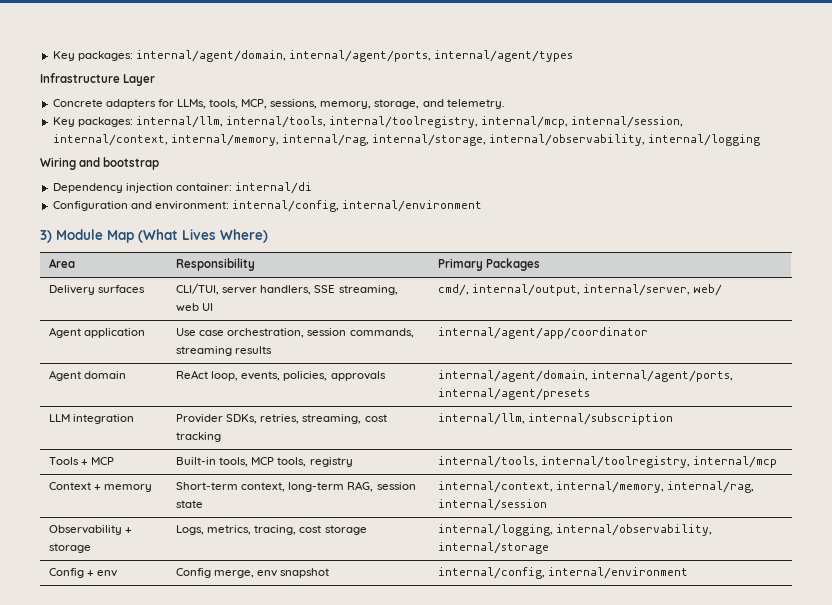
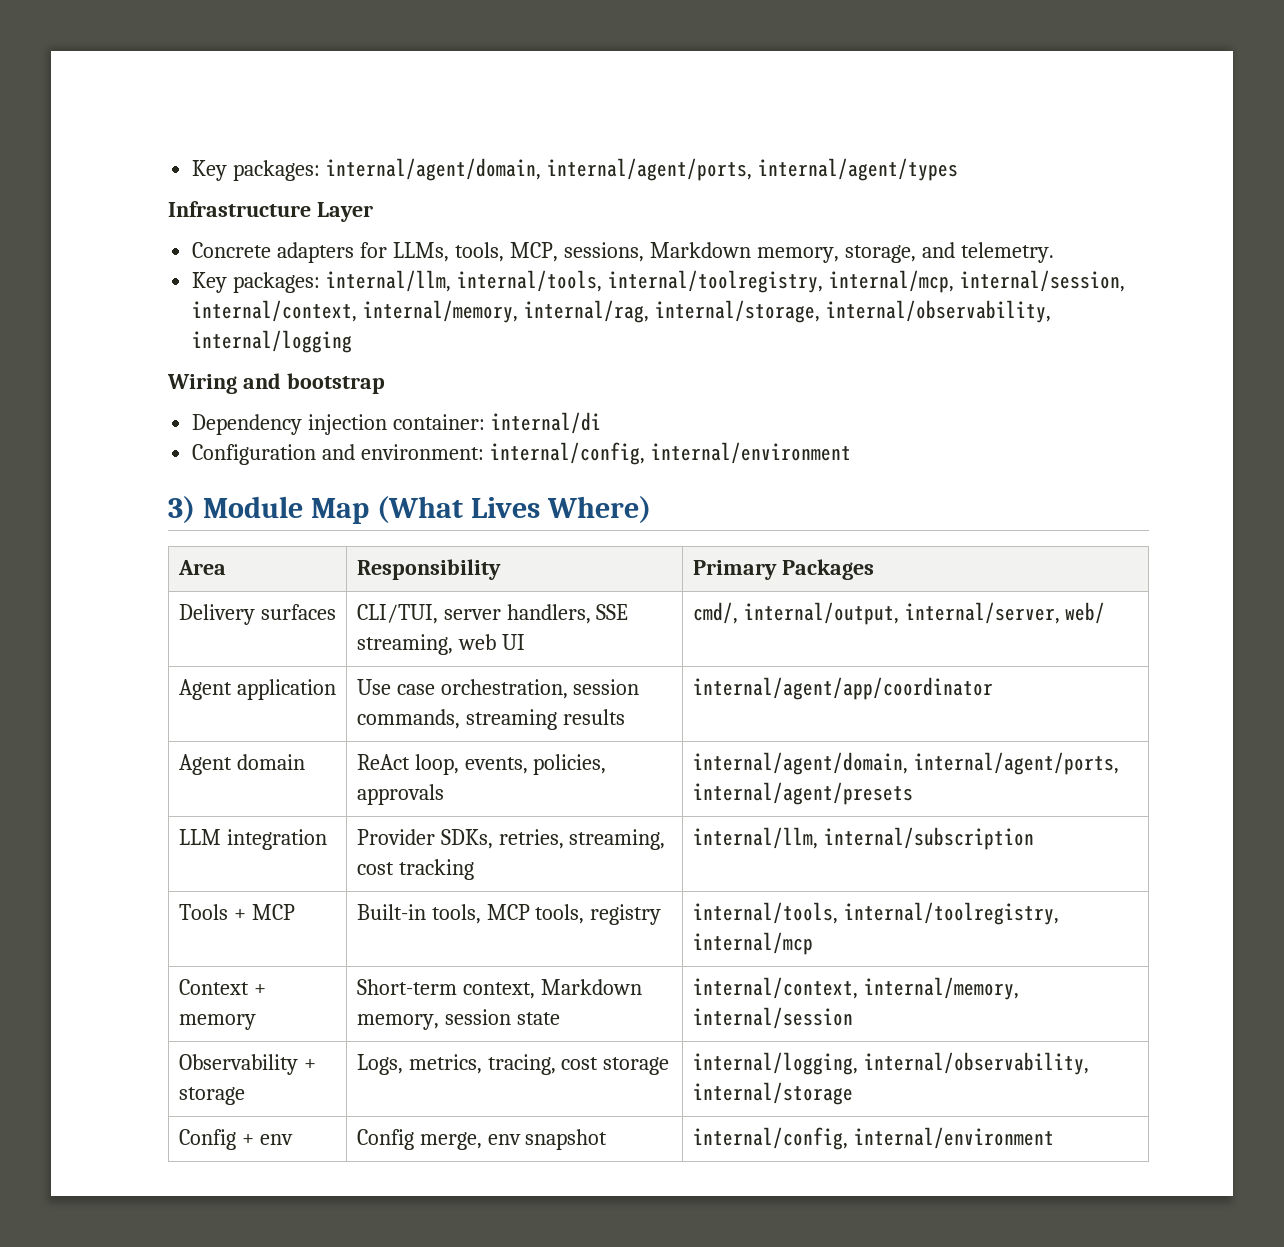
- Concrete adapters for LLMs, tools, MCP, sessions, memory, storage, and telemetry.
+ Concrete adapters for LLMs, tools, MCP, sessions, Markdown memory, storage, and telemetry.
- Context + memory | Short-term context, long-term RAG, session state | internal/context, internal/memory, internal/rag, internal/session
+ Context + memory | Short-term context, Markdown memory, session state | internal/context, internal/memory, internal/session

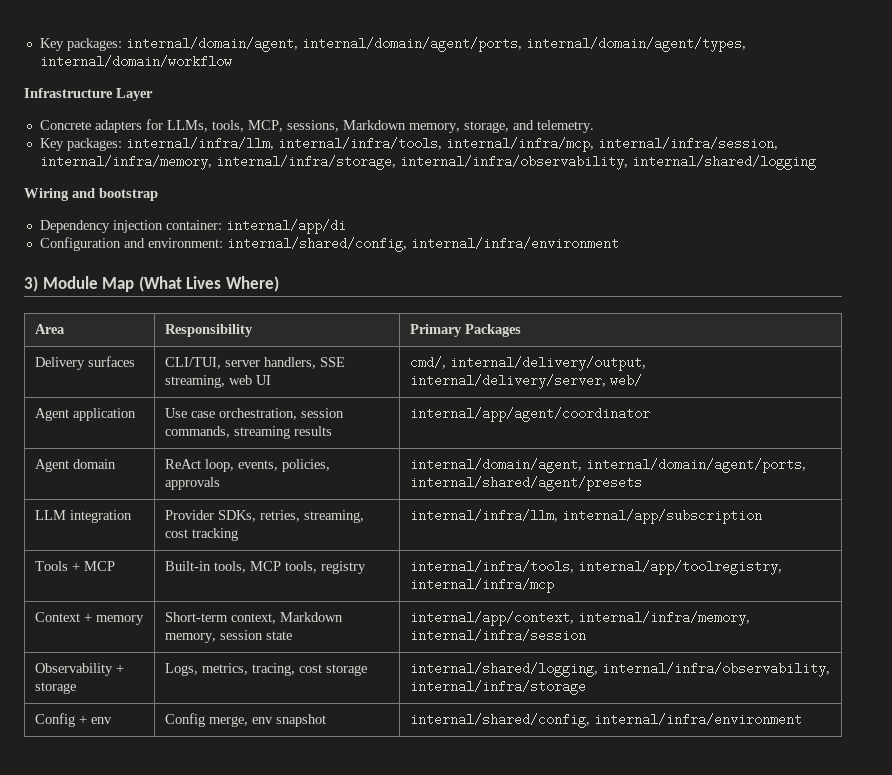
- Key packages: internal/agent/domain, internal/agent/ports, internal/agent/types
+ Key packages: internal/domain/agent, internal/domain/agent/ports, internal/domain/agent/types, internal/domain/workflow
- Key packages: internal/llm, internal/tools, internal/toolregistry, internal/mcp, internal/session, internal/context, internal/memory, internal/rag, internal/storage, internal/observability, internal/logging
+ Key packages: internal/infra/llm, internal/infra/tools, internal/infra/mcp, internal/infra/session, internal/infra/memory, internal/infra/storage, internal/infra/observability, internal/shared/logging
- Dependency injection container: internal/di
+ Dependency injection container: internal/app/di
- Configuration and environment: internal/config, internal/environment
+ Configuration and environment: internal/shared/config, internal/infra/environment
- Delivery surfaces | CLI/TUI, server handlers, SSE streaming, web UI | cmd/, internal/output, internal/server, web/
+ Delivery surfaces | CLI/TUI, server handlers, SSE streaming, web UI | cmd/, internal/delivery/output, internal/delivery/server, web/
- Agent application | Use case orchestration, session commands, streaming results | internal/agent/app/coordinator
+ Agent application | Use case orchestration, session commands, streaming results | internal/app/agent/coordinator
- Agent domain | ReAct loop, events, policies, approvals | internal/agent/domain, internal/agent/ports, internal/agent/presets
+ Agent domain | ReAct loop, events, policies, approvals | internal/domain/agent, internal/domain/agent/ports, internal/shared/agent/presets
- LLM integration | Provider SDKs, retries, streaming, cost tracking | internal/llm, internal/subscription
+ LLM integration | Provider SDKs, retries, streaming, cost tracking | internal/infra/llm, internal/app/subscription
- Tools + MCP | Built-in tools, MCP tools, registry | internal/tools, internal/toolregistry, internal/mcp
+ Tools + MCP | Built-in tools, MCP tools, registry | internal/infra/tools, internal/app/toolregistry, internal/infra/mcp
- Context + memory | Short-term context, Markdown memory, session state | internal/context, internal/memory, internal/session
+ Context + memory | Short-term context, Markdown memory, session state | internal/app/context, internal/infra/memory, internal/infra/session
- Observability + storage | Logs, metrics, tracing, cost storage | internal/logging, internal/observability, internal/storage
+ Observability + storage | Logs, metrics, tracing, cost storage | internal/shared/logging, internal/infra/observability, internal/infra/storage
- Config + env | Config merge, env snapshot | internal/config, internal/environment
+ Config + env | Config merge, env snapshot | internal/shared/config, internal/infra/environment

